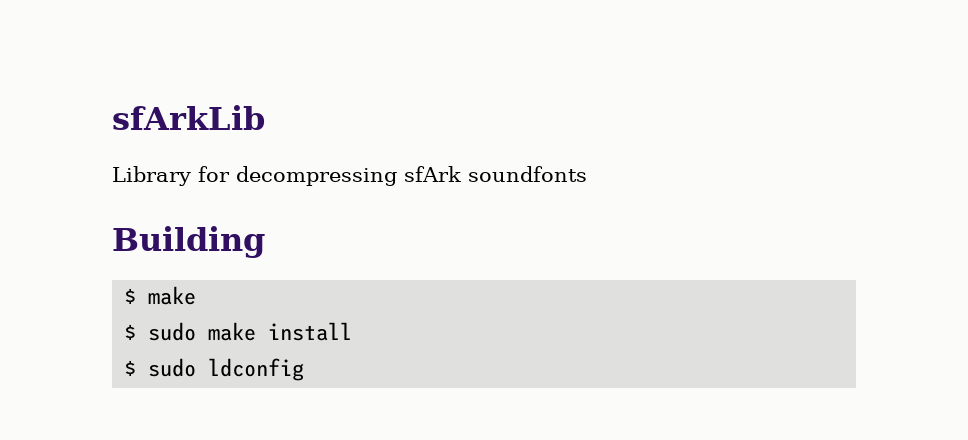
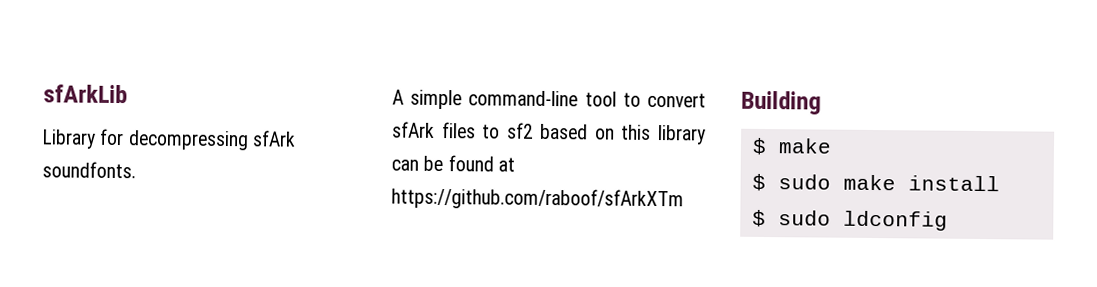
- Library for decompressing sfArk soundfonts
+ Library for decompressing sfArk soundfonts.
+ A simple command-line tool to convert sfArk files to sf2 based on this library can be found at https://github.com/raboof/sfArkXTm

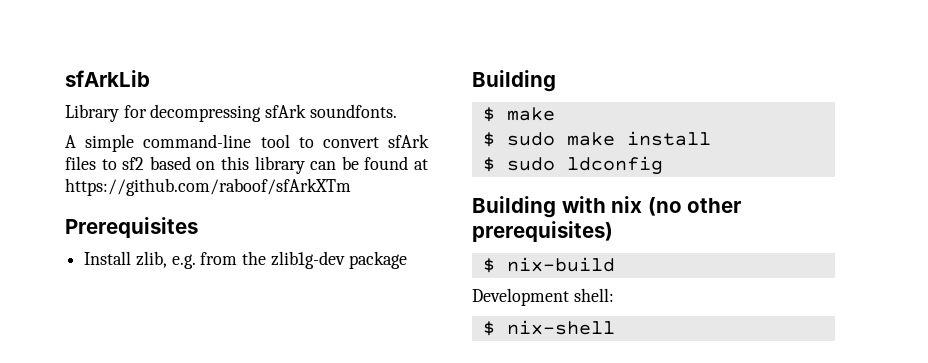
+ Prerequisites
+ Install zlib, e.g. from the zlib1g-dev package
+ Building with nix (no other prerequisites)
+ $ nix-build
+ Development shell:
+ $ nix-shell

